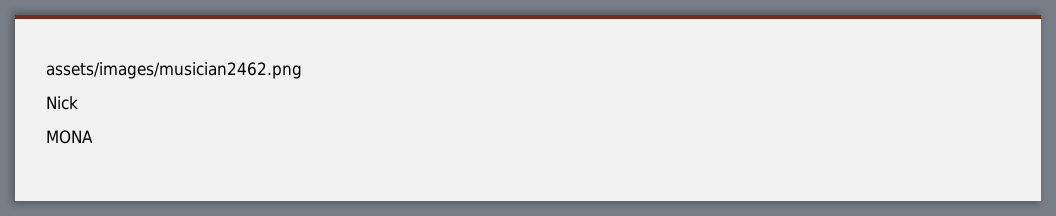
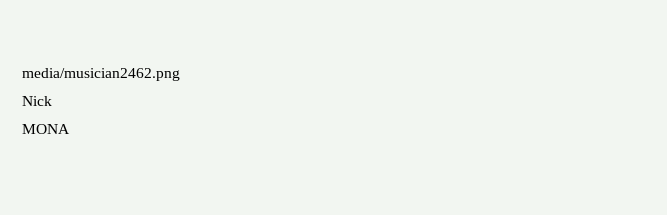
- assets/images/musician2462.png
+ media/musician2462.png

